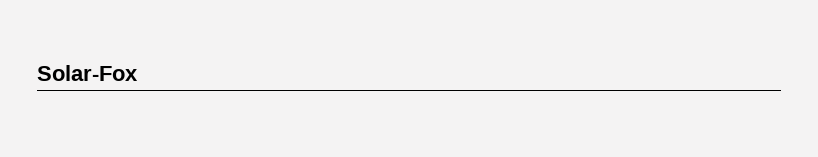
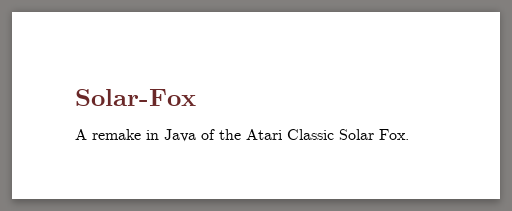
+ A remake in Java of the Atari Classic Solar Fox.

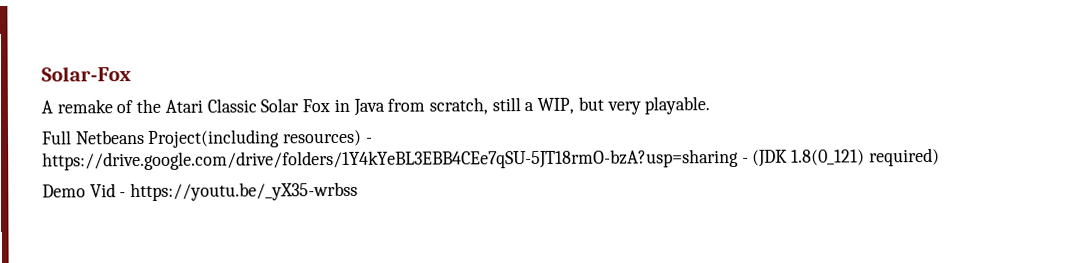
- A remake in Java of the Atari Classic Solar Fox.
+ A remake of the Atari Classic Solar Fox in Java from scratch, still a WIP, but very playable.
+ Full Netbeans Project(including resources) - https://drive.google.com/drive/folders/1Y4kYeBL3EBB4CEe7qSU-5JT18rmO-bzA?usp=sharing - (JDK 1.8(0_121) required)
+ Demo Vid - https://youtu.be/_yX35-wrbss

